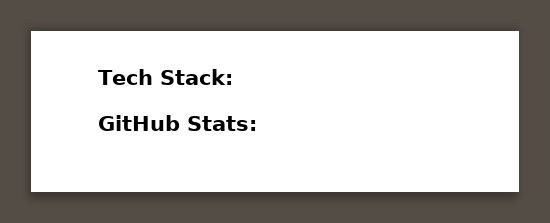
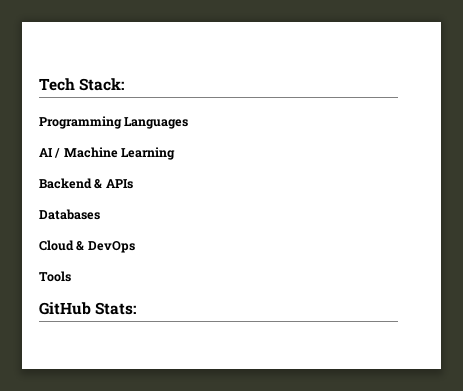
+ Programming Languages
+ AI / Machine Learning
+ Backend & APIs
+ Databases
+ Cloud & DevOps
+ Tools

